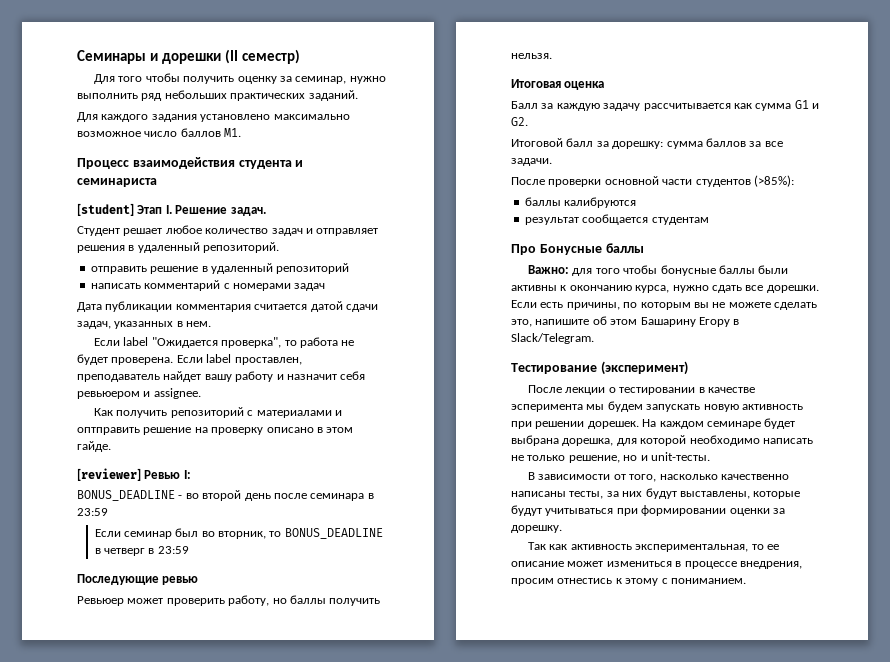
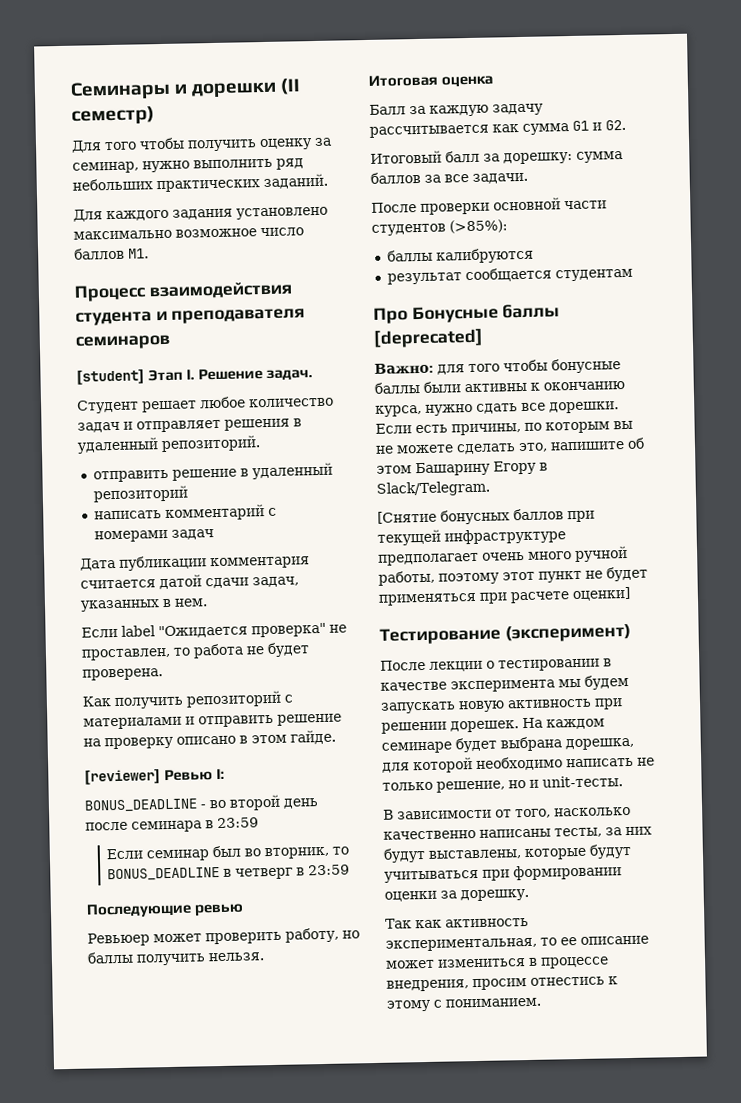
- Процесс взаимодействия студента и семинариста
+ Процесс взаимодействия студента и преподавателя семинаров
- Если label "Ожидается проверка", то работа не будет проверена. Если label проставлен, преподаватель найдет вашу работу и назначит себя ревьюером и assignee.
+ Если label "Ожидается проверка" не проставлен, то работа не будет проверена.
- Как получить репозиторий с материалами и оптправить решение на проверку описано в этом гайде.
+ Как получить репозиторий с материалами и отправить решение на проверку описано в этом гайде.
- Итоговой балл за дорешку: сумма баллов за все задачи.
+ Итоговый балл за дорешку: сумма баллов за все задачи.
- Про Бонусные баллы
+ Про Бонусные баллы [deprecated]
+ [Снятие бонусных баллов при текущей инфраструктуре предполагает очень много ручной работы, поэтому этот пункт не будет применяться при расчете оценки]
- После лекции о тестировании в качестве эсперимента мы будем запускать новую активность при решении дорешек.
+ После лекции о тестировании в качестве эксперимента мы будем запускать новую активность при решении дорешек.

